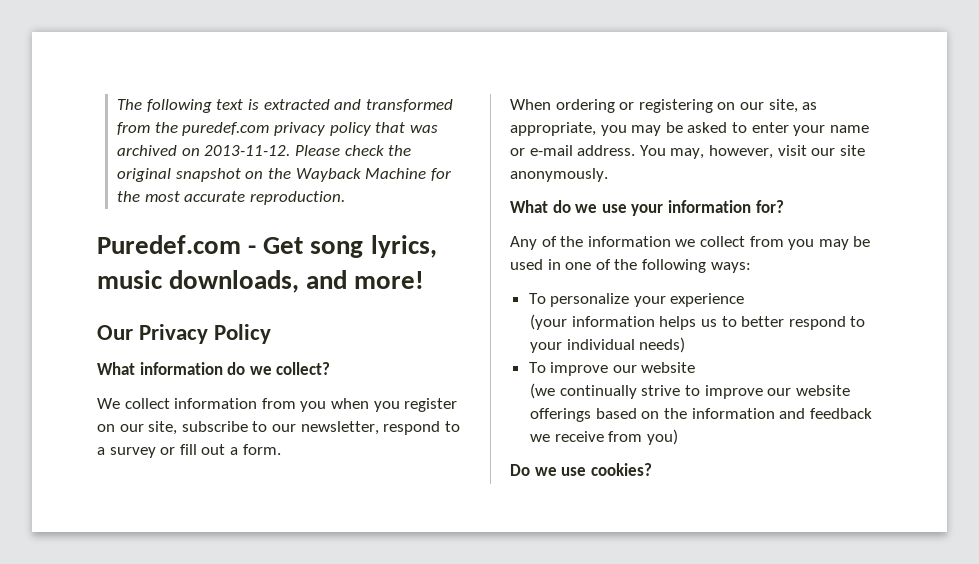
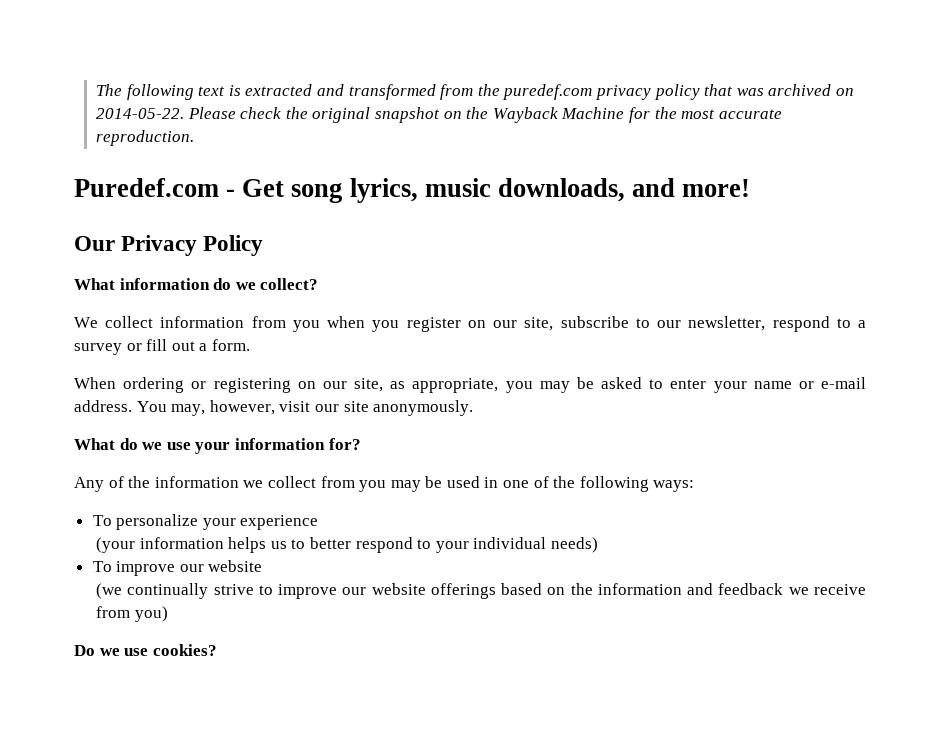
- The following text is extracted and transformed from the puredef.com privacy policy that was archived on 2013-11-12.
+ The following text is extracted and transformed from the puredef.com privacy policy that was archived on 2014-05-22.

